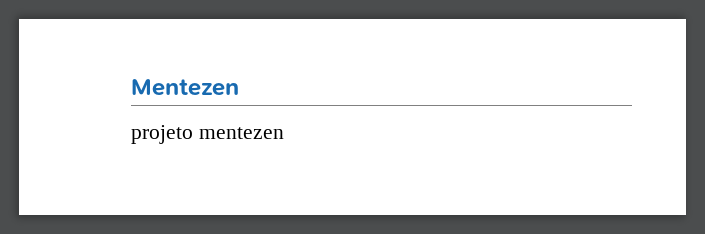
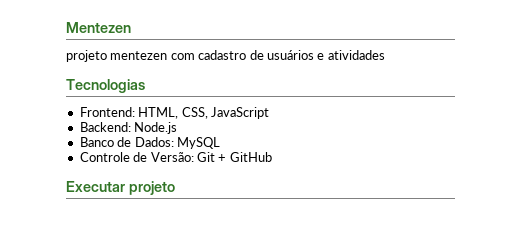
- projeto mentezen
+ projeto mentezen com cadastro de usuários e atividades
+ Tecnologias
+ Frontend: HTML, CSS, JavaScript
+ Backend: Node.js
+ Banco de Dados: MySQL
+ Controle de Versão: Git + GitHub
+ Executar projeto

